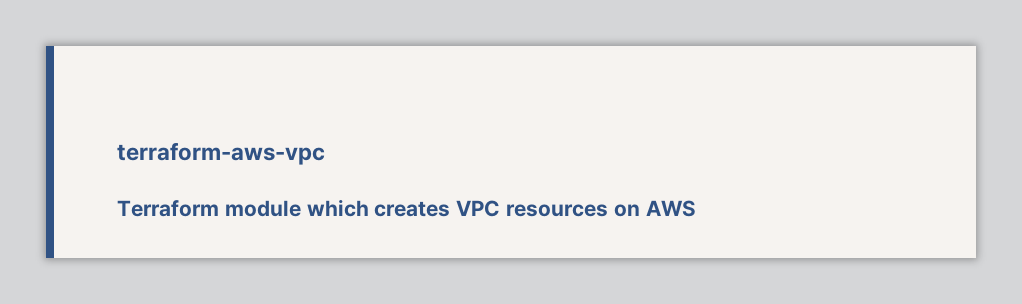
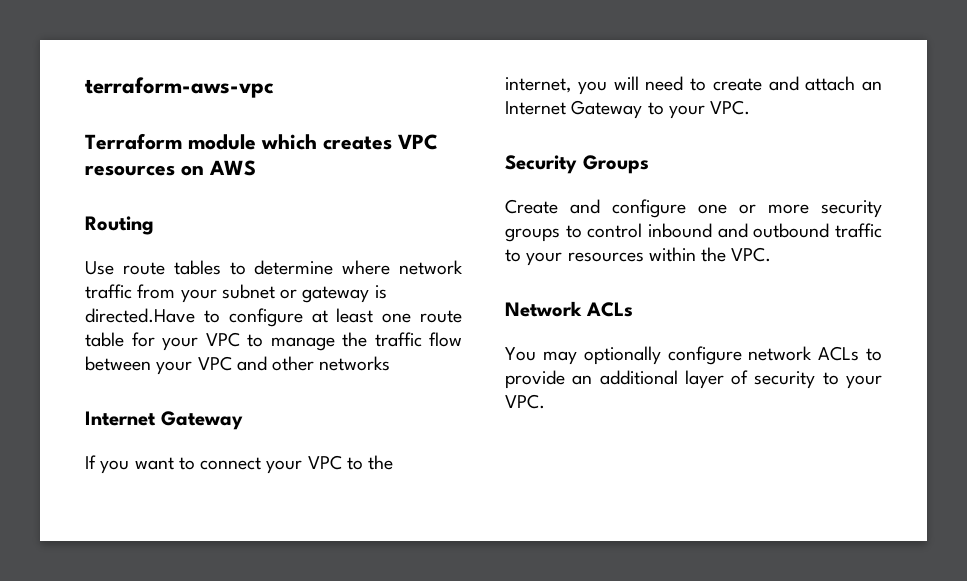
+ Routing
+ Use route tables to determine where network traffic from your subnet or gateway is directed.Have to configure at least one route table for your VPC to manage the traffic flow between your VPC and other networks
+ Internet Gateway
+ If you want to connect your VPC to the internet, you will need to create and attach an Internet Gateway to your VPC.
+ Security Groups
+ Create and configure one or more security groups to control inbound and outbound traffic to your resources within the VPC.
+ Network ACLs
+ You may optionally configure network ACLs to provide an additional layer of security to your VPC.

